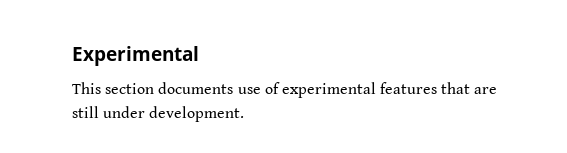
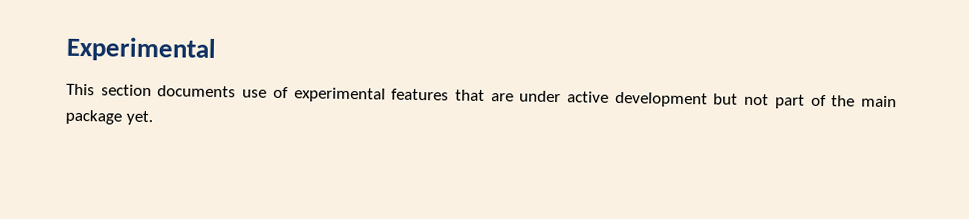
- This section documents use of experimental features that are still under development.
+ This section documents use of experimental features that are under active development but not part of the main package yet.

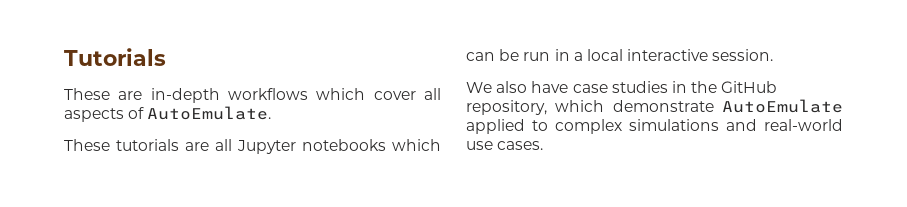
- Experimental
- This section documents use of experimental features that are under active development but not part of the main package yet.
+ Tutorials
+ These are in-depth workflows which cover all aspects of AutoEmulate.
+ These tutorials are all Jupyter notebooks which can be run in a local interactive session.
+ We also have case studies in the GitHub repository, which demonstrate AutoEmulate applied to complex simulations and real-world use cases.

